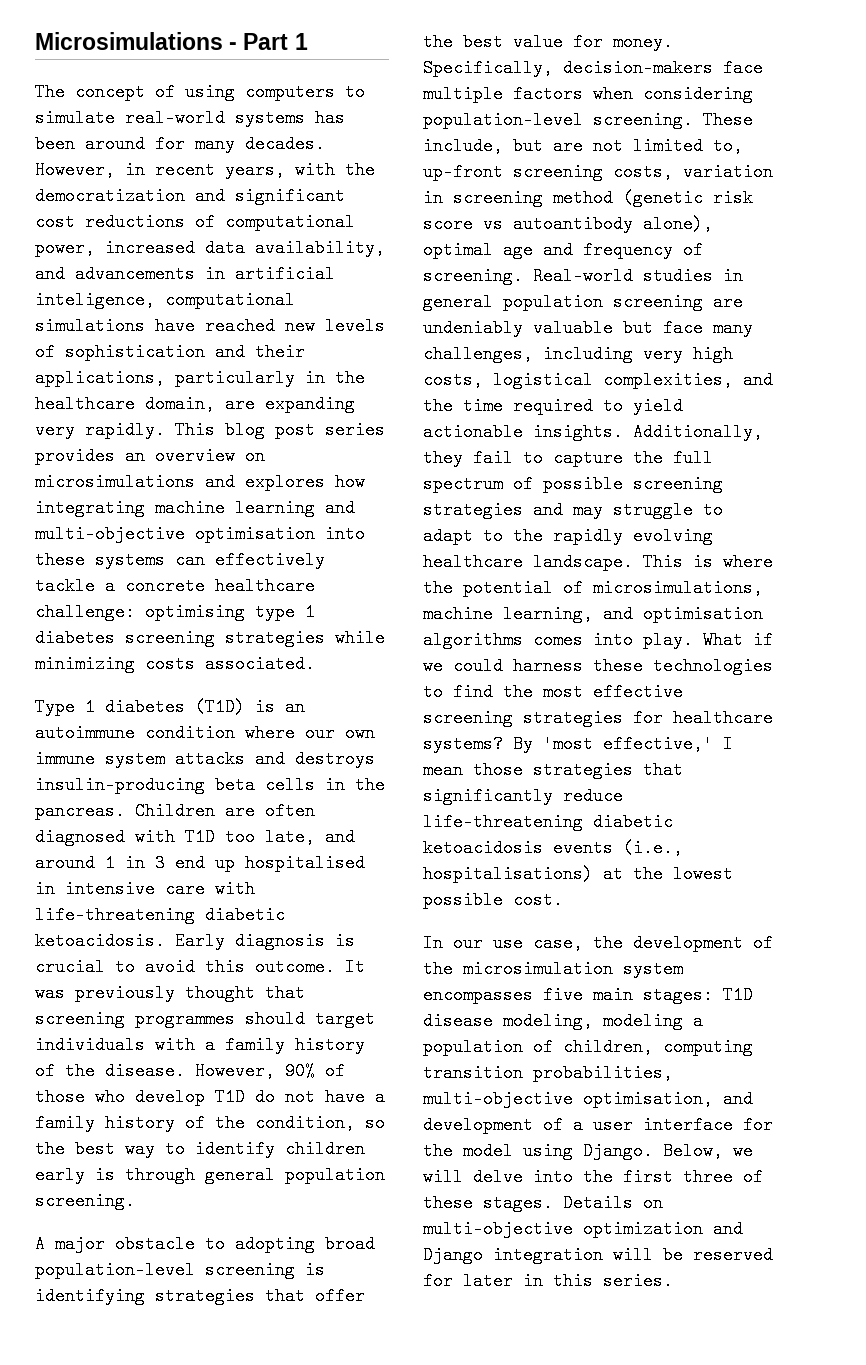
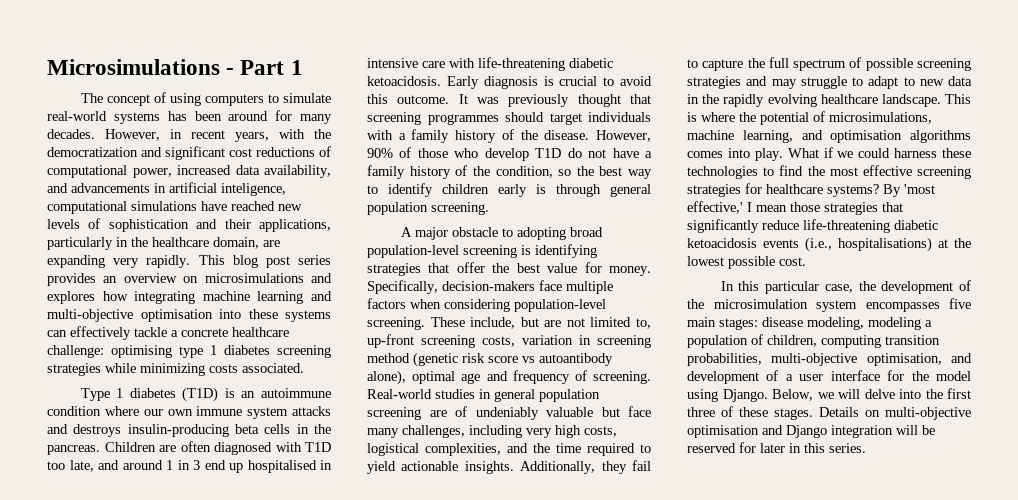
- Real-world studies in general population screening are undeniably valuable but face many challenges, including very high costs, logistical complexities, and the time required to yield actionable insights.
+ Real-world studies in general population screening are of undeniably valuable but face many challenges, including very high costs, logistical complexities, and the time required to yield actionable insights.
- Additionally, they fail to capture the full spectrum of possible screening strategies and may struggle to adapt to the rapidly evolving healthcare landscape.
+ Additionally, they fail to capture the full spectrum of possible screening strategies and may struggle to adapt to new data in the rapidly evolving healthcare landscape.
- In our use case, the development of the microsimulation system encompasses five main stages: T1D disease modeling, modeling a population of children, computing transition probabilities, multi-objective optimisation, and development of a user interface for the model using Django.
+ In this particular case, the development of the microsimulation system encompasses five main stages: disease modeling, modeling a population of children, computing transition probabilities, multi-objective optimisation, and development of a user interface for the model using Django.
- Details on multi-objective optimization and Django integration will be reserved for later in this series.
+ Details on multi-objective optimisation and Django integration will be reserved for later in this series.

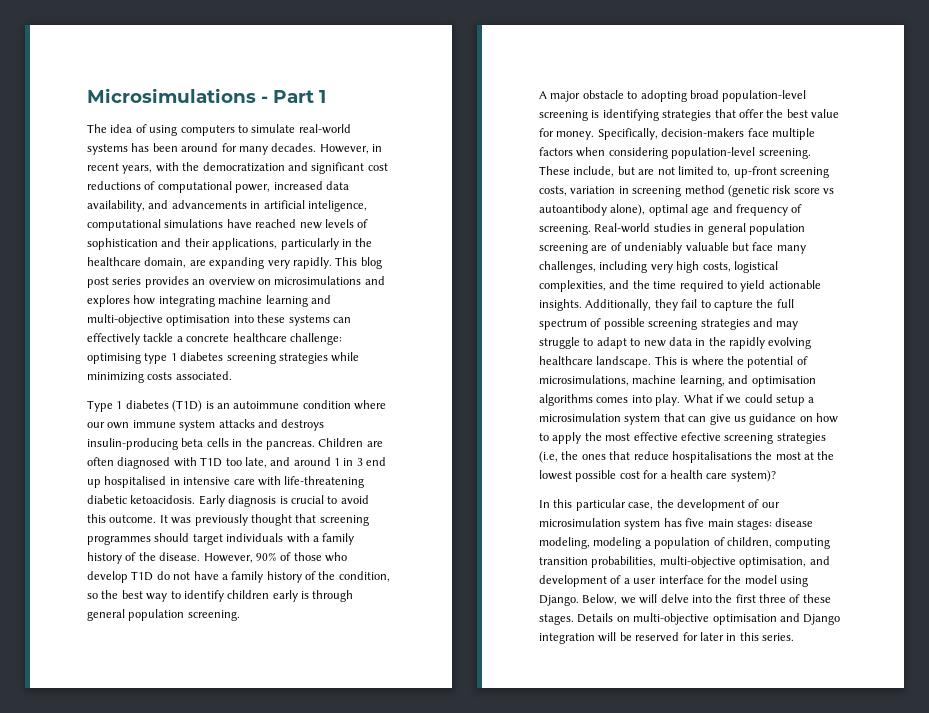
- The concept of using computers to simulate real-world systems has been around for many decades.
+ The idea of using computers to simulate real-world systems has been around for many decades.
- What if we could harness these technologies to find the most effective screening strategies for healthcare systems? By 'most effective,' I mean those strategies that significantly reduce life-threatening diabetic ketoacidosis events (i.e., hospitalisations) at the lowest possible cost.
+ What if we could setup a microsimulation system that can give us guidance on how to apply the most effective efective screening strategies (i.e, the ones that reduce hospitalisations the most at the lowest possible cost for a health care system)?
- In this particular case, the development of the microsimulation system encompasses five main stages: disease modeling, modeling a population of children, computing transition probabilities, multi-objective optimisation, and development of a user interface for the model using Django.
+ In this particular case, the development of our microsimulation system has five main stages: disease modeling, modeling a population of children, computing transition probabilities, multi-objective optimisation, and development of a user interface for the model using Django.

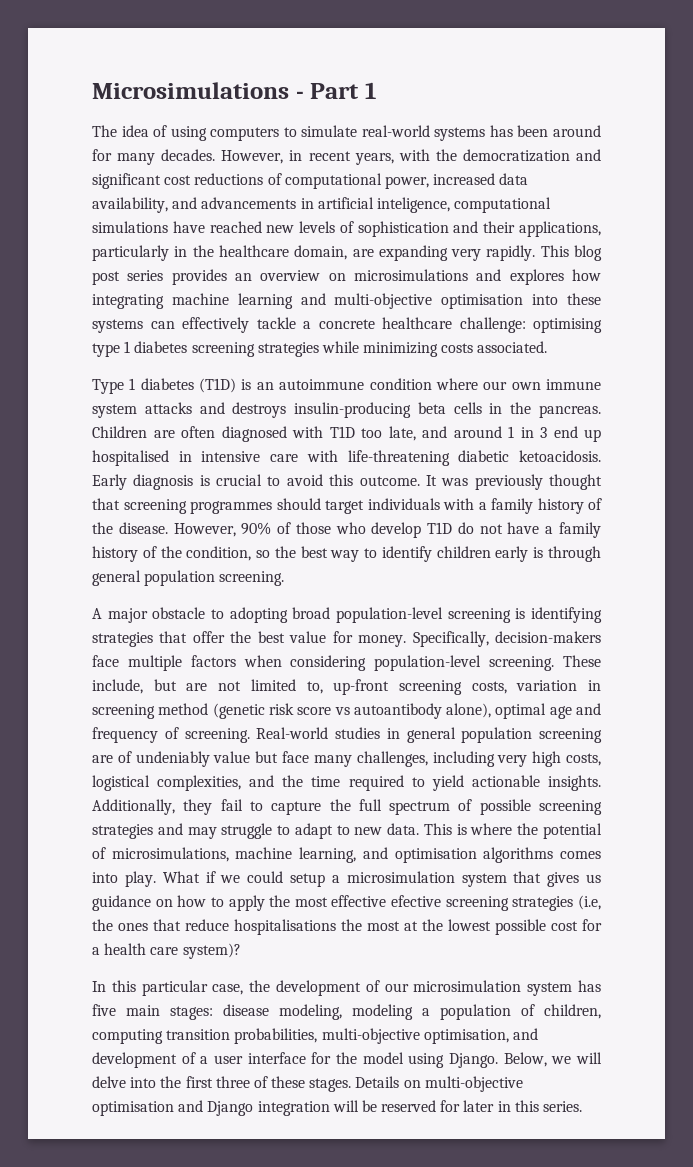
- Real-world studies in general population screening are of undeniably valuable but face many challenges, including very high costs, logistical complexities, and the time required to yield actionable insights.
+ Real-world studies in general population screening are of undeniably value but face many challenges, including very high costs, logistical complexities, and the time required to yield actionable insights.
- Additionally, they fail to capture the full spectrum of possible screening strategies and may struggle to adapt to new data in the rapidly evolving healthcare landscape.
+ Additionally, they fail to capture the full spectrum of possible screening strategies and may struggle to adapt to new data.
- What if we could setup a microsimulation system that can give us guidance on how to apply the most effective efective screening strategies (i.e, the ones that reduce hospitalisations the most at the lowest possible cost for a health care system)?
+ What if we could setup a microsimulation system that gives us guidance on how to apply the most effective efective screening strategies (i.e, the ones that reduce hospitalisations the most at the lowest possible cost for a health care system)?

